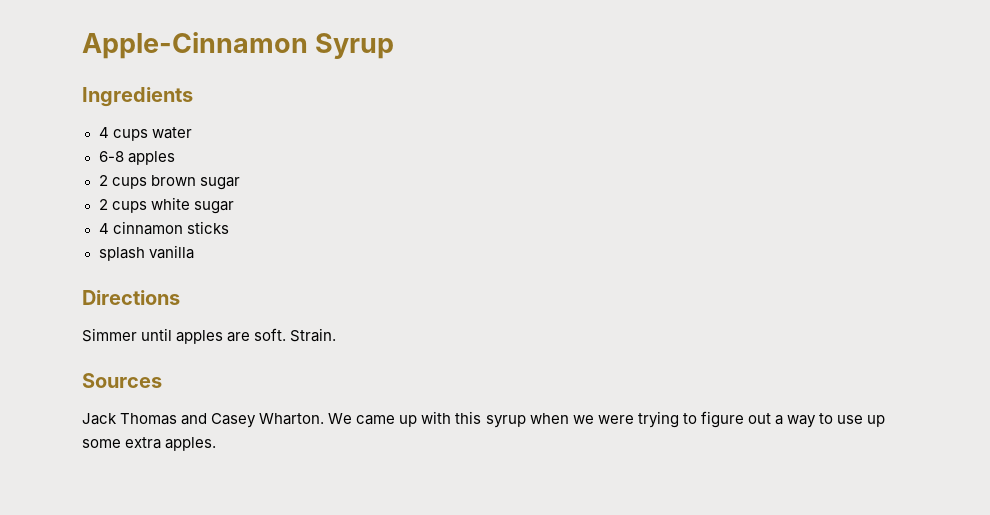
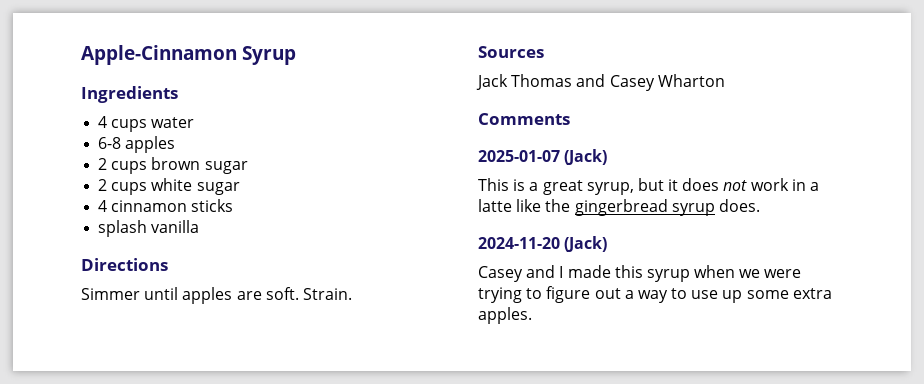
- Jack Thomas and Casey Wharton. We came up with this syrup when we were trying to figure out a way to use up some extra apples.
+ Jack Thomas and Casey Wharton
+ Comments
+ 2025-01-07 (Jack)
+ This is a great syrup, but it does not work in a latte like the gingerbread syrup does.
+ 2024-11-20 (Jack)
+ Casey and I made this syrup when we were trying to figure out a way to use up some extra apples.

